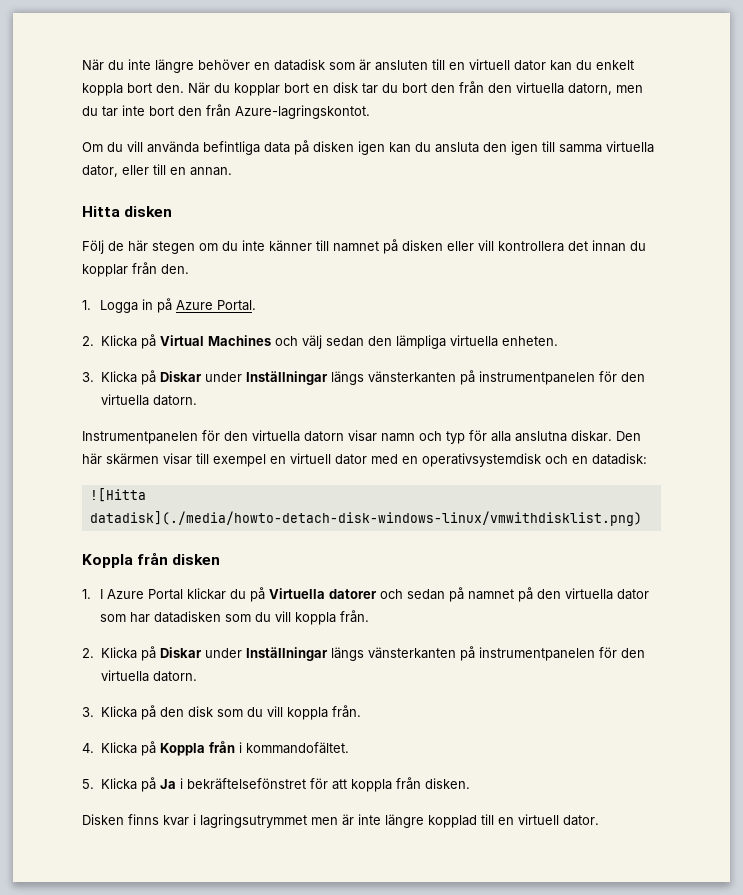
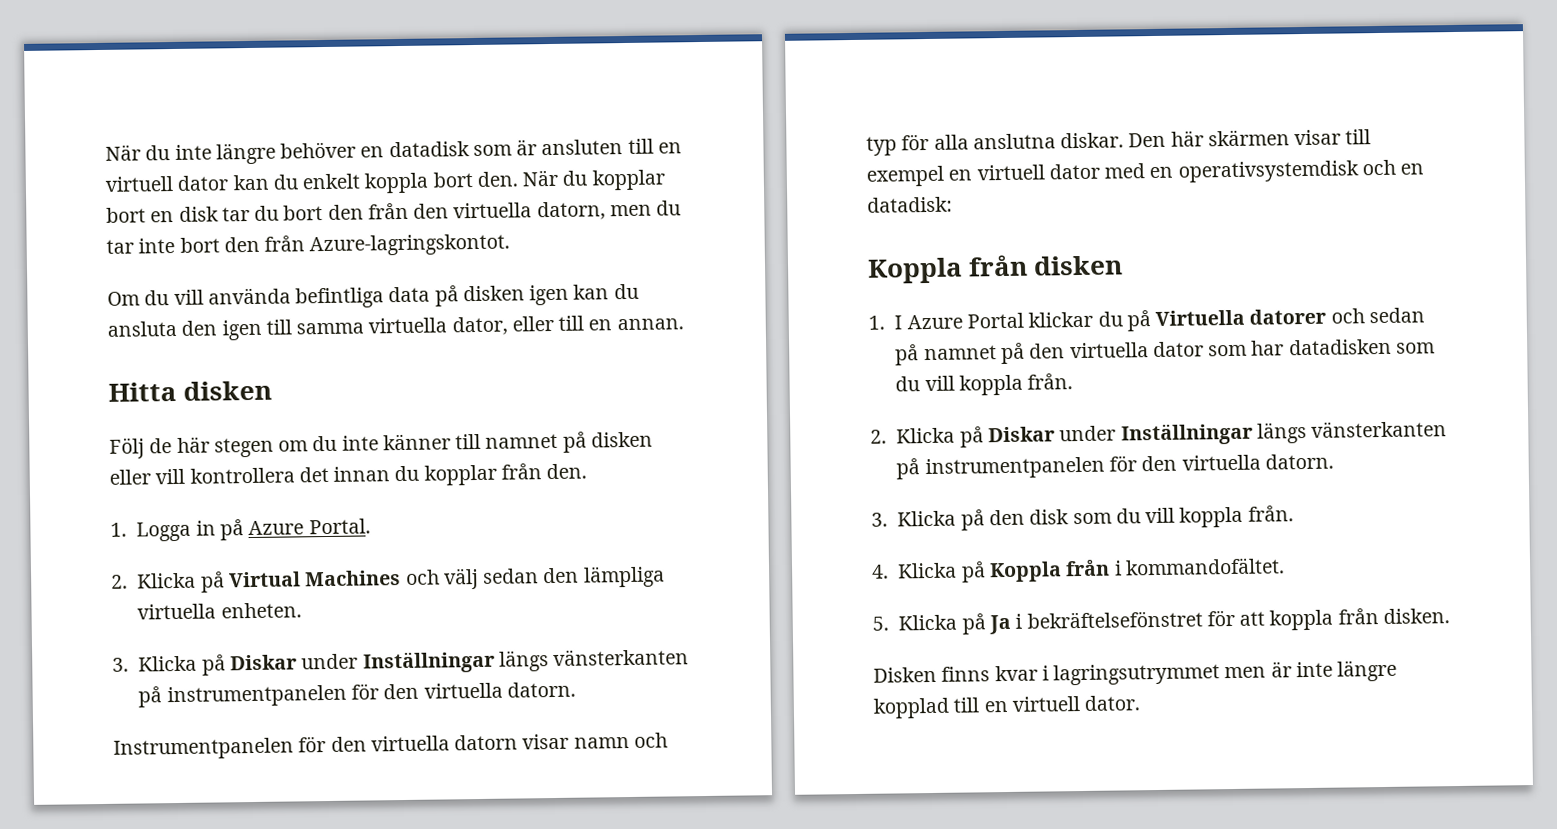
- ![Hitta datadisk](./media/howto-detach-disk-windows-linux/vmwithdisklist.png)

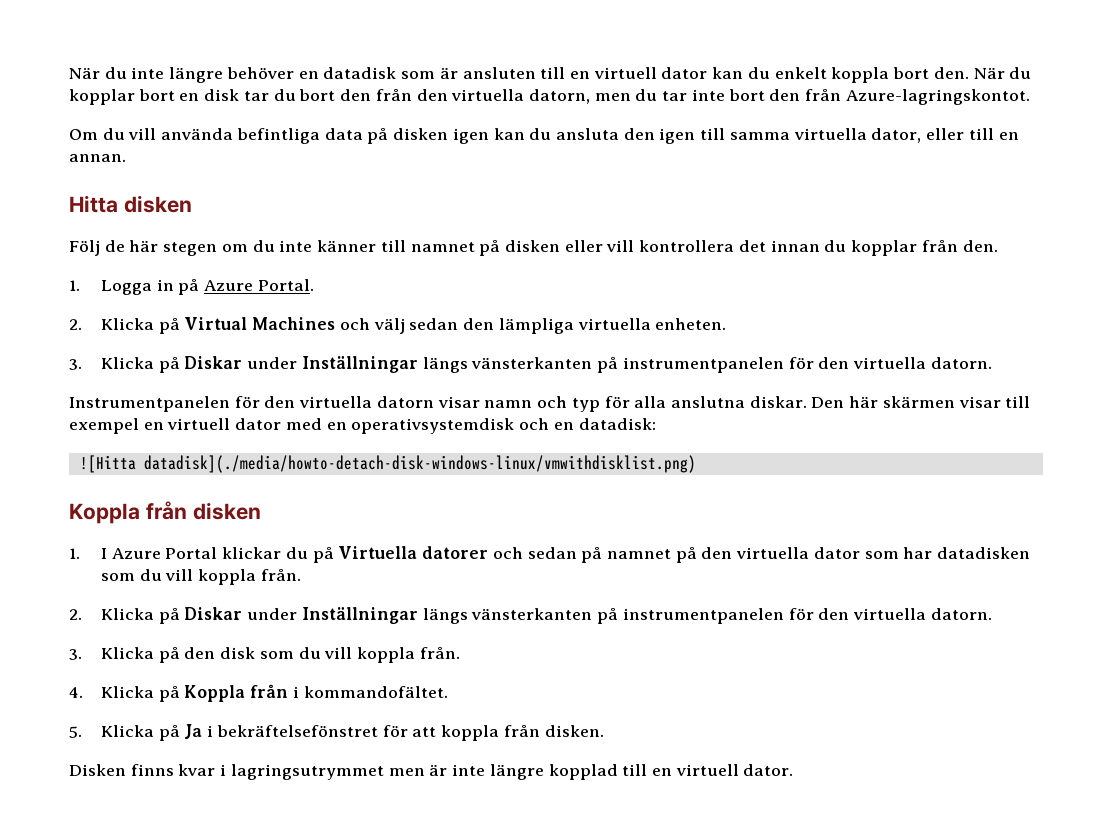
+ ![Hitta datadisk](./media/howto-detach-disk-windows-linux/vmwithdisklist.png)

